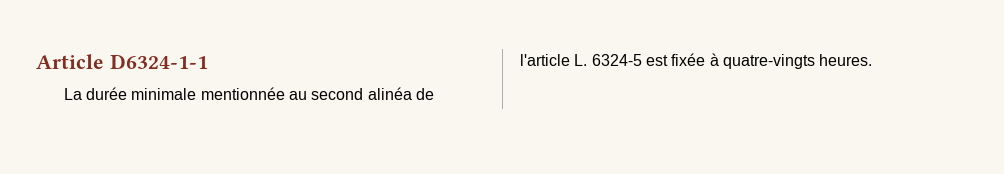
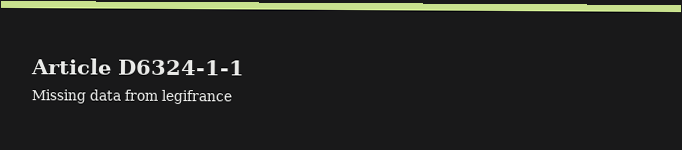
- La durée minimale mentionnée au second alinéa de l'article L. 6324-5 est fixée à quatre-vingts heures.
+ Missing data from legifrance

